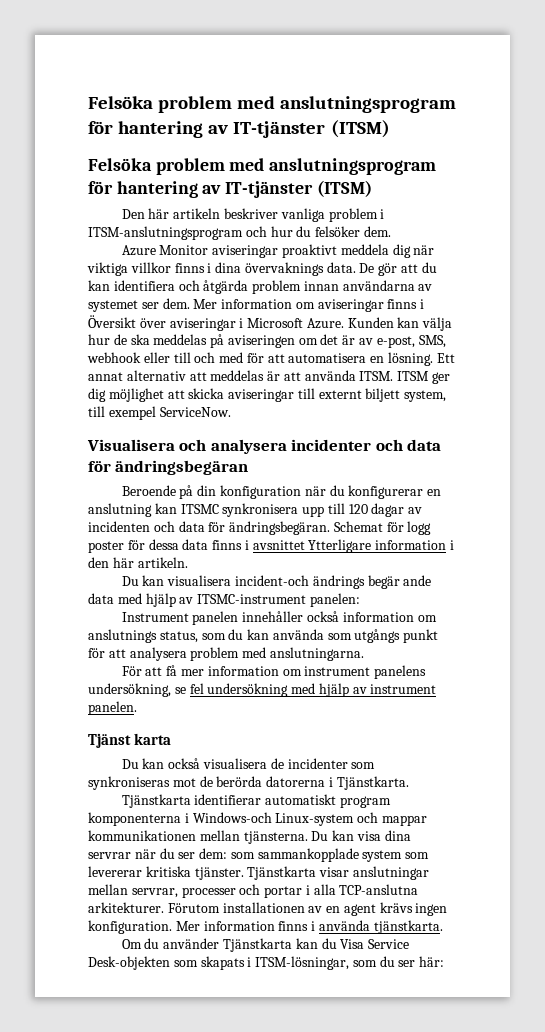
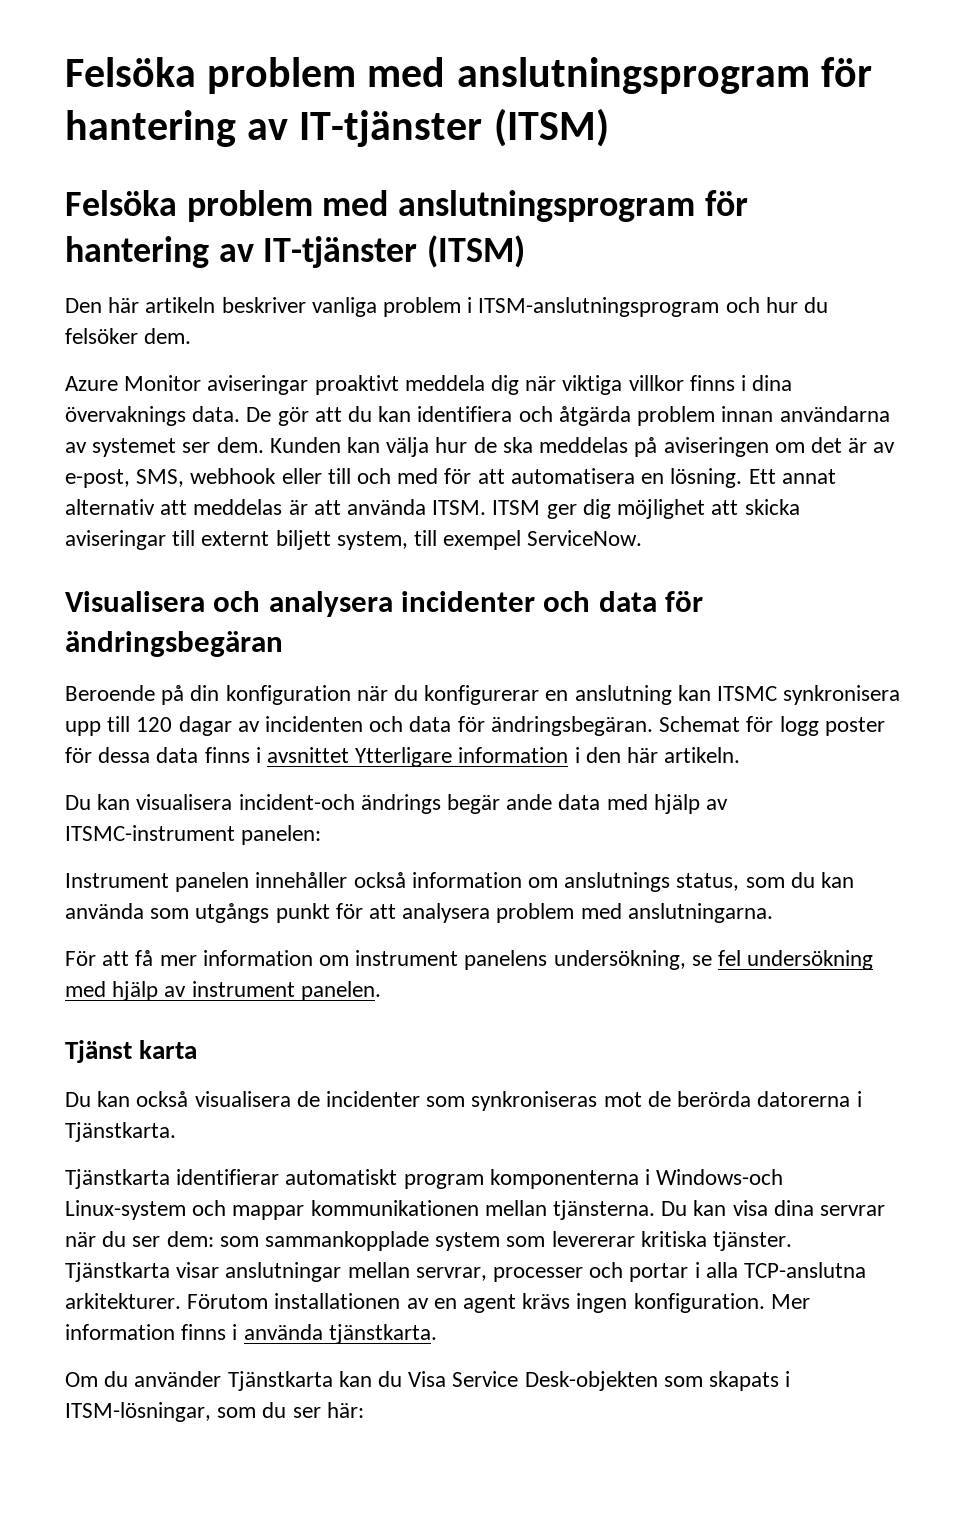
- Mer information om aviseringar finns i Översikt över aviseringar i Microsoft Azure.

